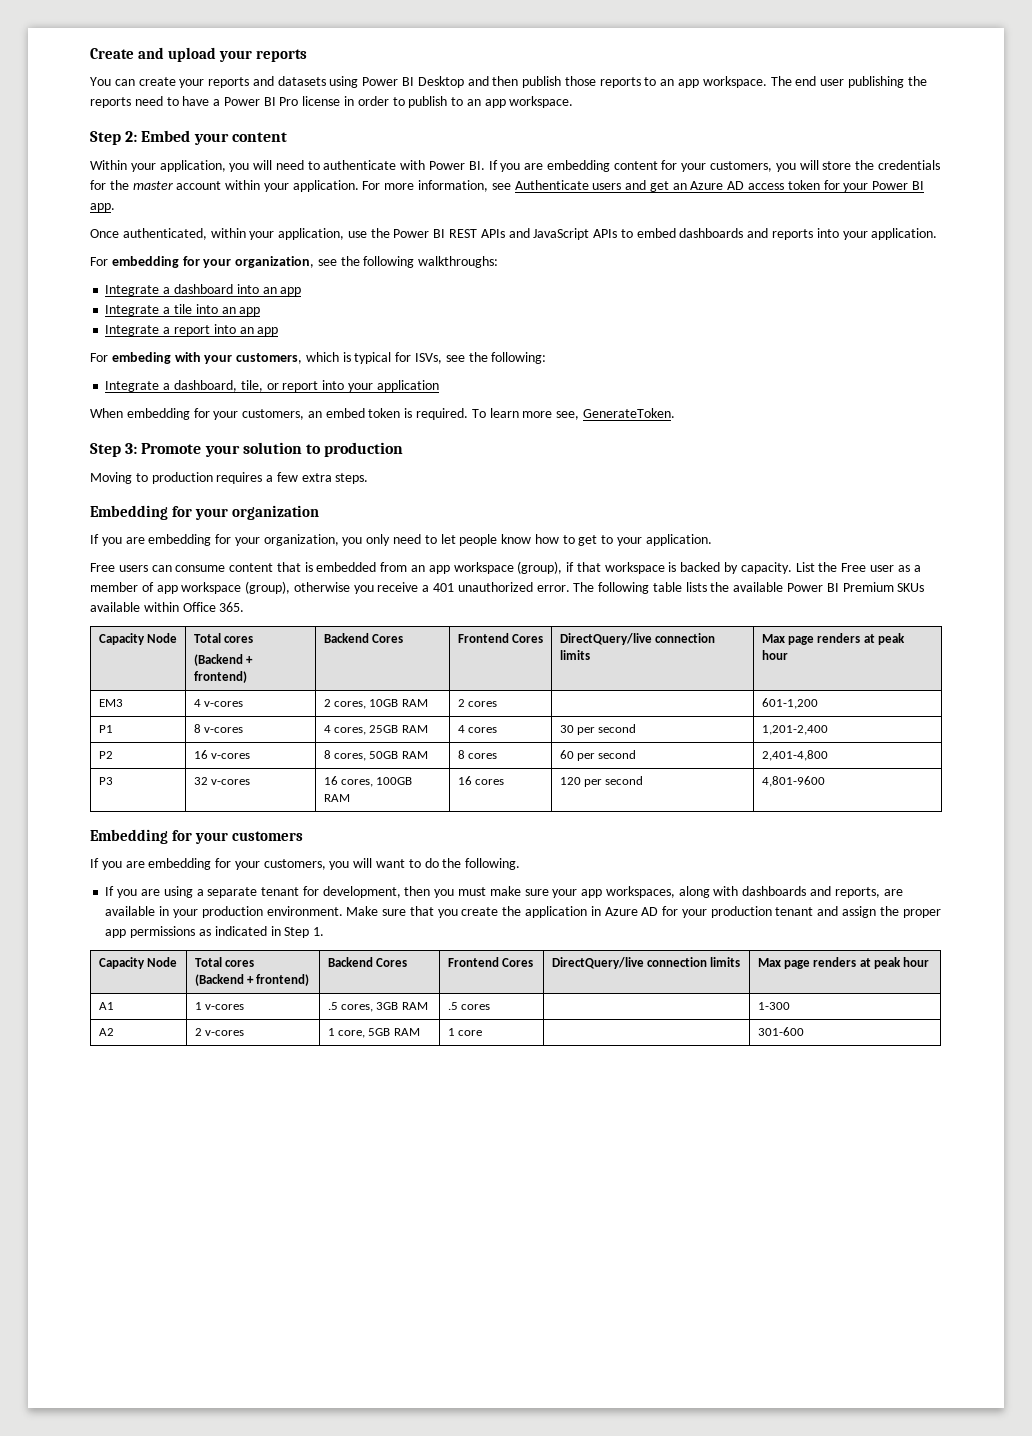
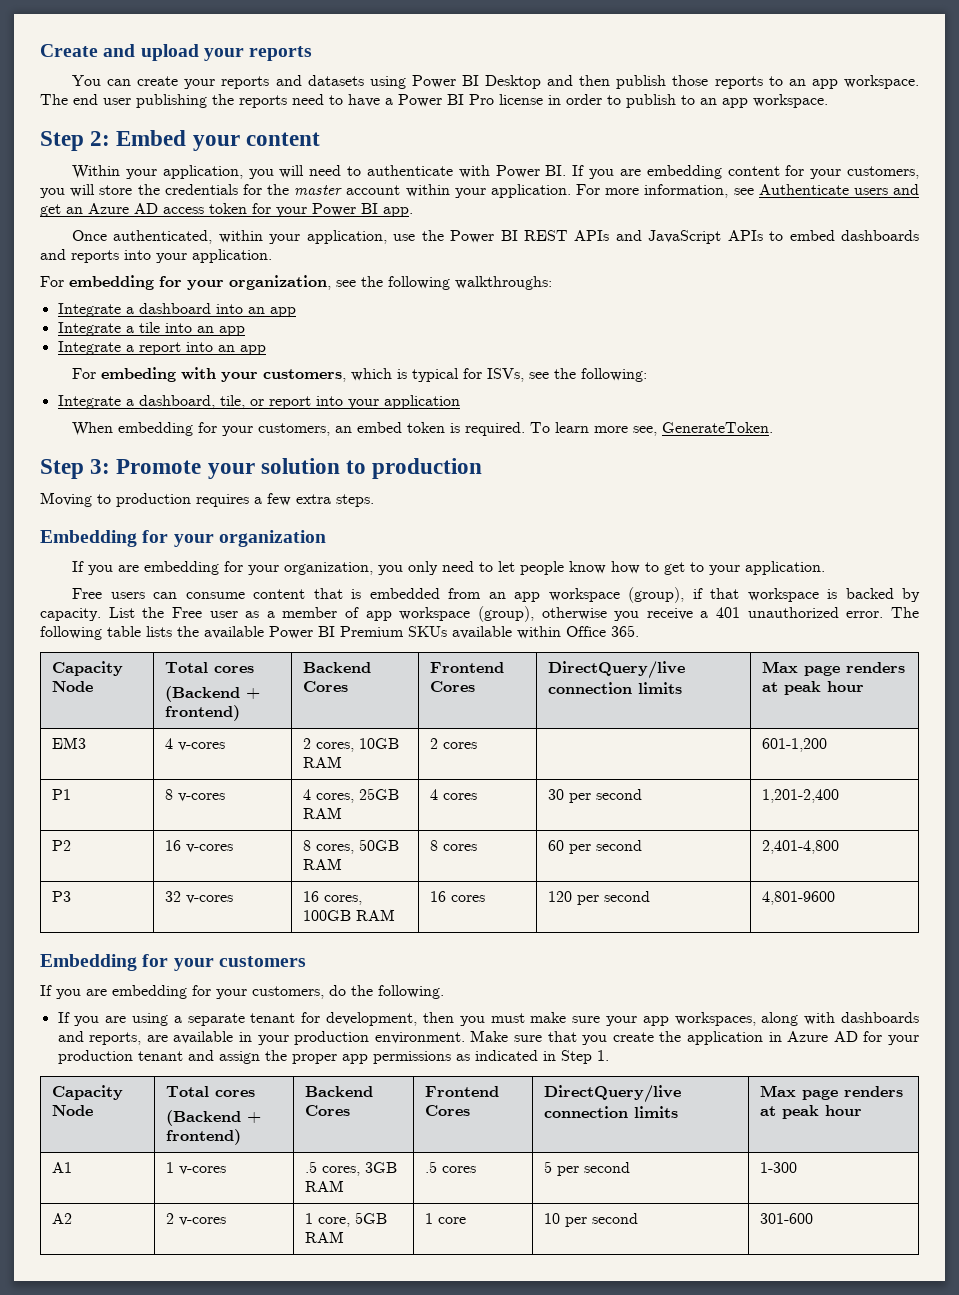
- If you are embedding for your customers, you will want to do the following.
+ If you are embedding for your customers, do the following.
- A1 | 1 v-cores | .5 cores, 3GB RAM | .5 cores | | 1-300
+ A1 | 1 v-cores | .5 cores, 3GB RAM | .5 cores | 5 per second | 1-300
- A2 | 2 v-cores | 1 core, 5GB RAM | 1 core | | 301-600
+ A2 | 2 v-cores | 1 core, 5GB RAM | 1 core | 10 per second | 301-600

